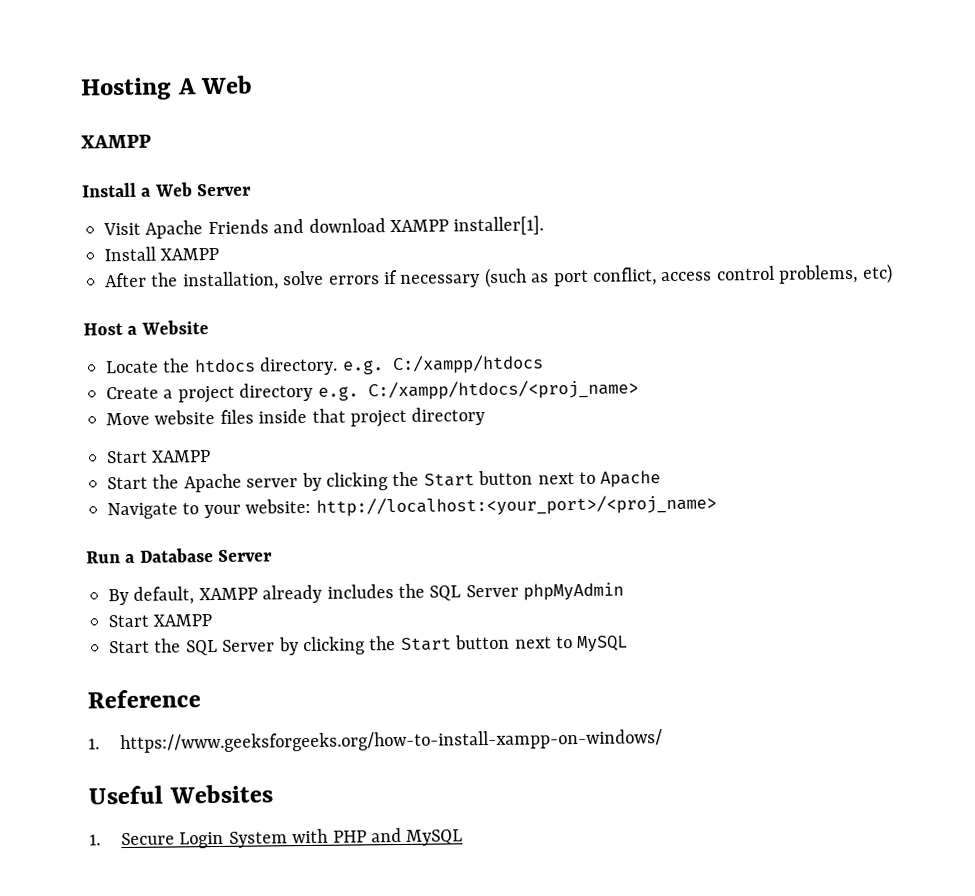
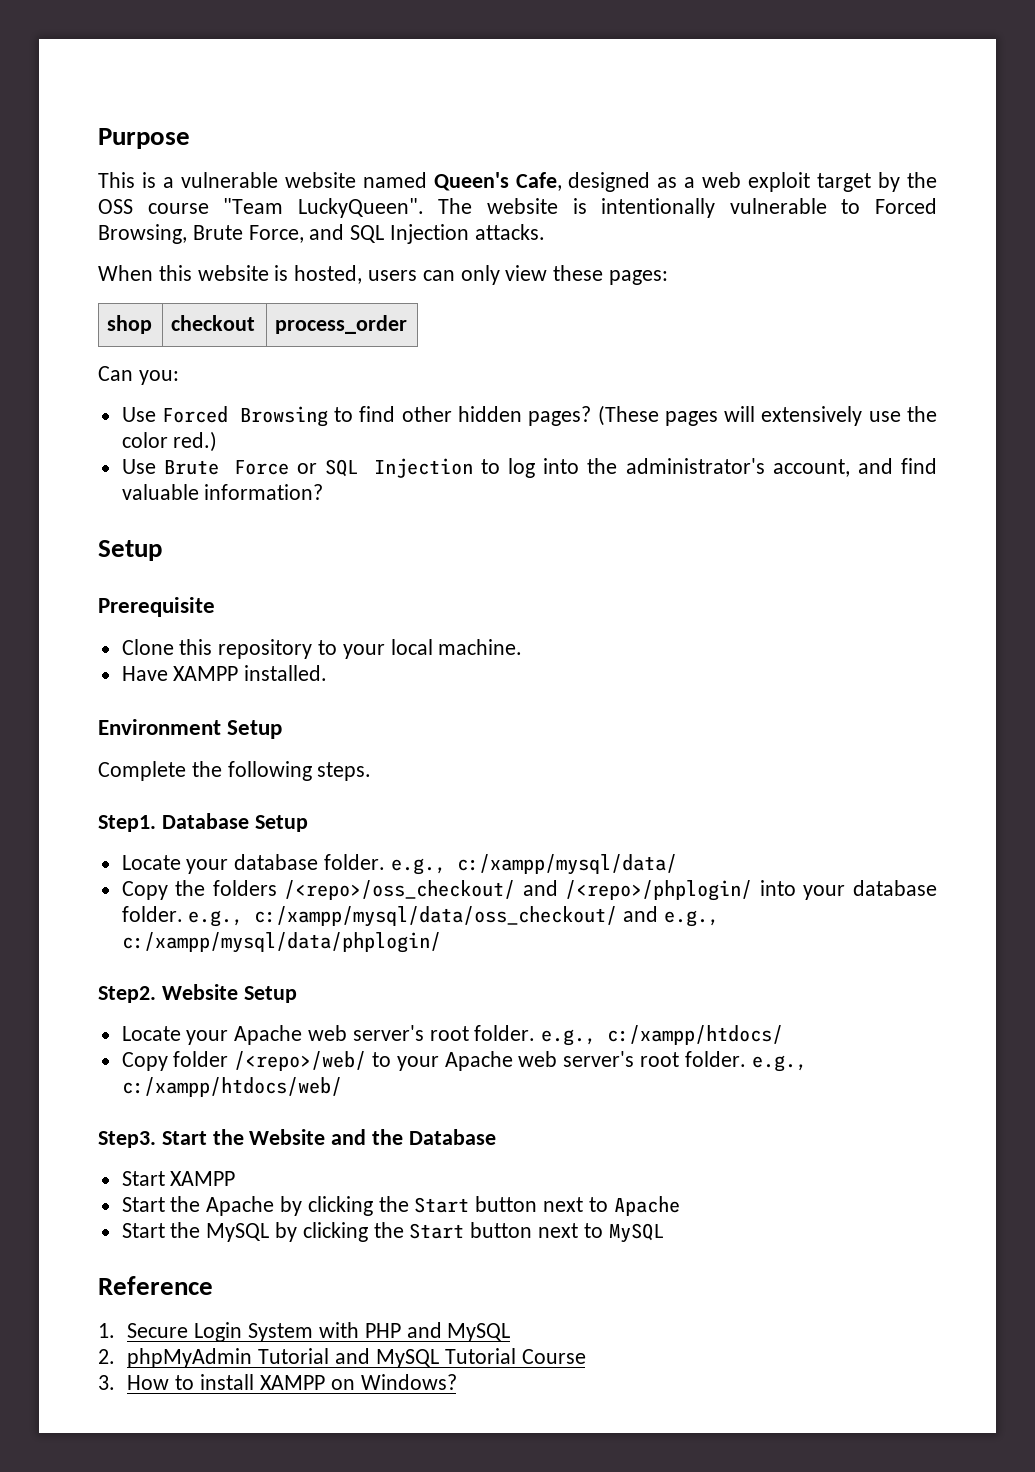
- Hosting A Web
- XAMPP
- Install a Web Server
- Visit Apache Friends and download XAMPP installer[1].
- Install XAMPP
- After the installation, solve errors if necessary (such as port conflict, access control problems, etc)
- Host a Website
- Locate the htdocs directory. e.g. C:/xampp/htdocs
- Create a project directory e.g. C:/xampp/htdocs/<proj_name>
- Move website files inside that project directory
+ Purpose
+ This is a vulnerable website named Queen's Cafe, designed as a web exploit target by the OSS course "Team LuckyQueen". The website is intentionally vulnerable to Forced Browsing, Brute Force, and SQL Injection attacks.
+ When this website is hosted, users can only view these pages:
+ shop | checkout | process_order
+ Can you:
+ Use Forced Browsing to find other hidden pages? (These pages will extensively use the color red.)
+ Use Brute Force or SQL Injection to log into the administrator's account, and find valuable information?
+ Setup
+ Prerequisite
+ Clone this repository to your local machine.
+ Have XAMPP installed.
+ Environment Setup
+ Complete the following steps.
+ Step1. Database Setup
+ Locate your database folder. e.g., c:/xampp/mysql/data/
+ Copy the folders /<repo>/oss_checkout/ and /<repo>/phplogin/ into your database folder. e.g., c:/xampp/mysql/data/oss_checkout/ and e.g., c:/xampp/mysql/data/phplogin/
+ Step2. Website Setup
+ Locate your Apache web server's root folder. e.g., c:/xampp/htdocs/
+ Copy folder /<repo>/web/ to your Apache web server's root folder. e.g., c:/xampp/htdocs/web/
+ Step3. Start the Website and the Database
- Start the Apache server by clicking the Start button next to Apache
+ Start the Apache by clicking the Start button next to Apache
- Navigate to your website: http://localhost:<your_port>/<proj_name>
- Run a Database Server
- By default, XAMPP already includes the SQL Server phpMyAdmin
- Start XAMPP
- Start the SQL Server by clicking the Start button next to MySQL
+ Start the MySQL by clicking the Start button next to MySQL
- 1. https://www.geeksforgeeks.org/how-to-install-xampp-on-windows/
- Useful Websites
+ 2. phpMyAdmin Tutorial and MySQL Tutorial Course
+ 3. How to install XAMPP on Windows?

